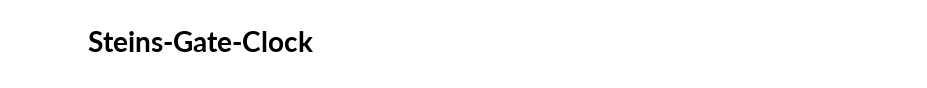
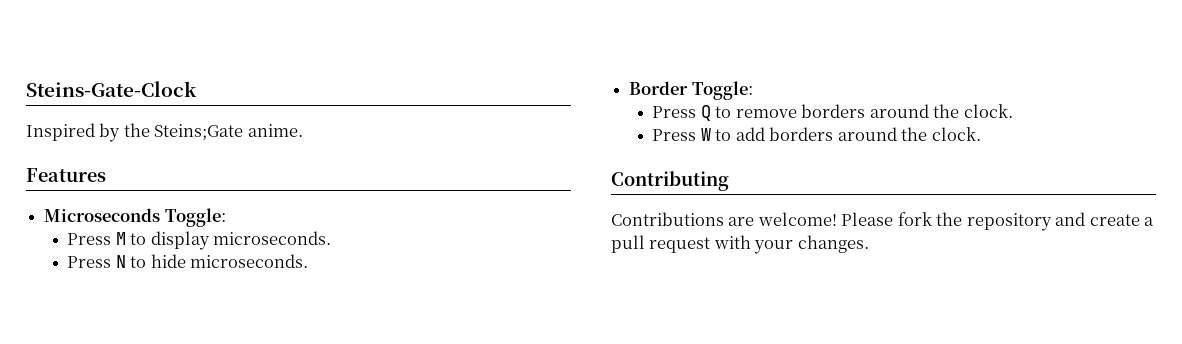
+ Inspired by the Steins;Gate anime.
+ Features
+ Microseconds Toggle:
+ Press M to display microseconds.
+ Press N to hide microseconds.
+ Border Toggle:
+ Press Q to remove borders around the clock.
+ Press W to add borders around the clock.
+ Contributing
+ Contributions are welcome! Please fork the repository and create a pull request with your changes.

